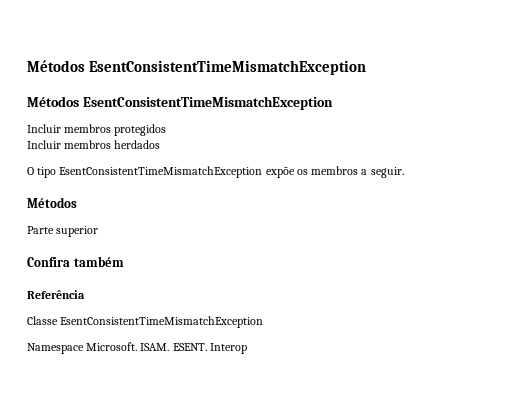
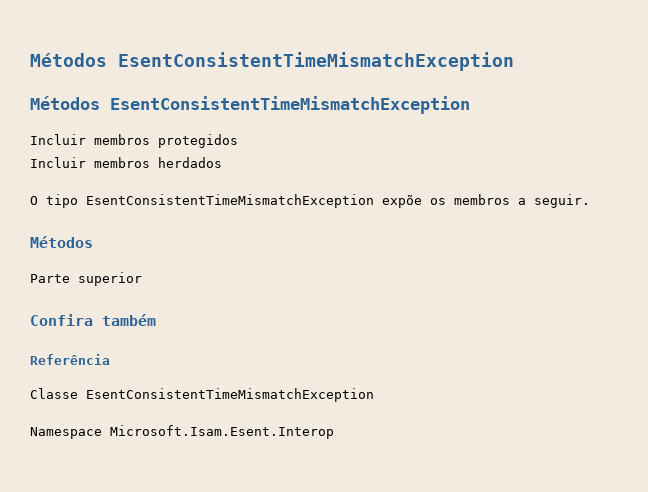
- Namespace Microsoft. ISAM. ESENT. Interop
+ Namespace Microsoft.Isam.Esent.Interop

